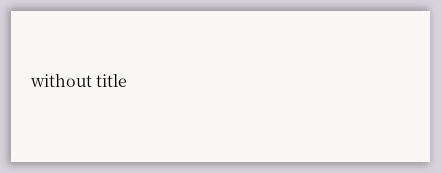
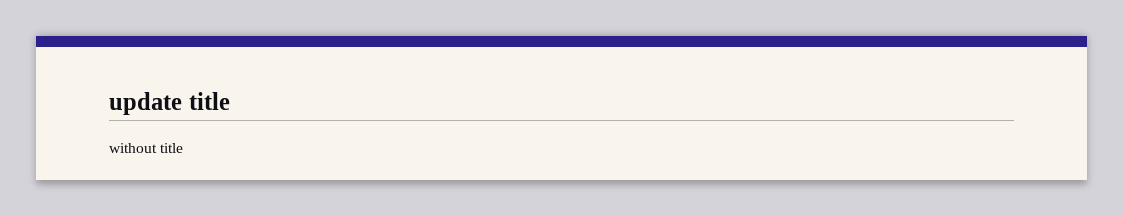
+ update title

